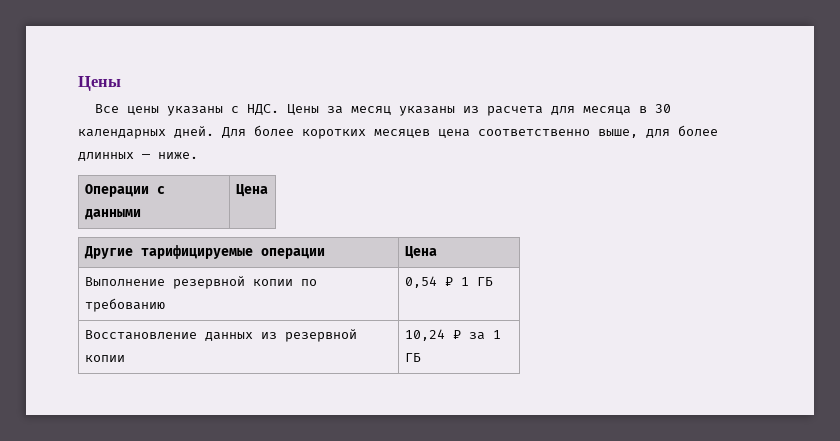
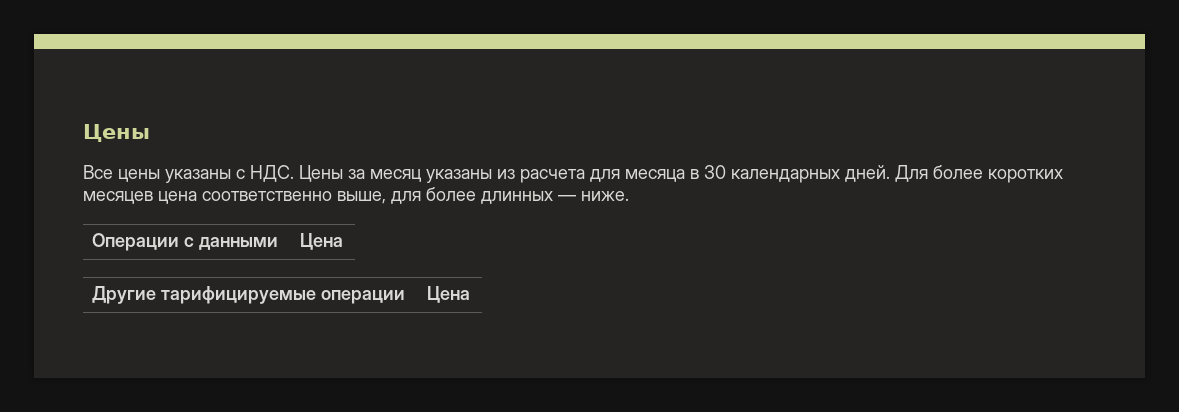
- Выполнение резервной копии по требованию | 0,54 ₽ 1 ГБ
- Восстановление данных из резервной копии | 10,24 ₽ за 1 ГБ

